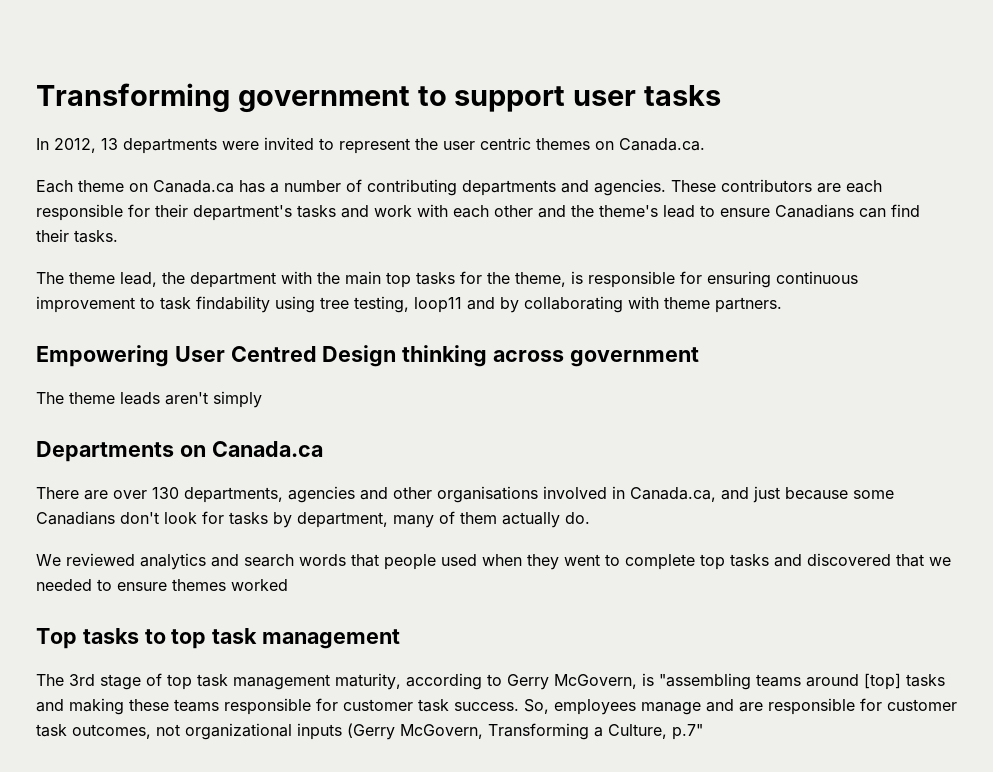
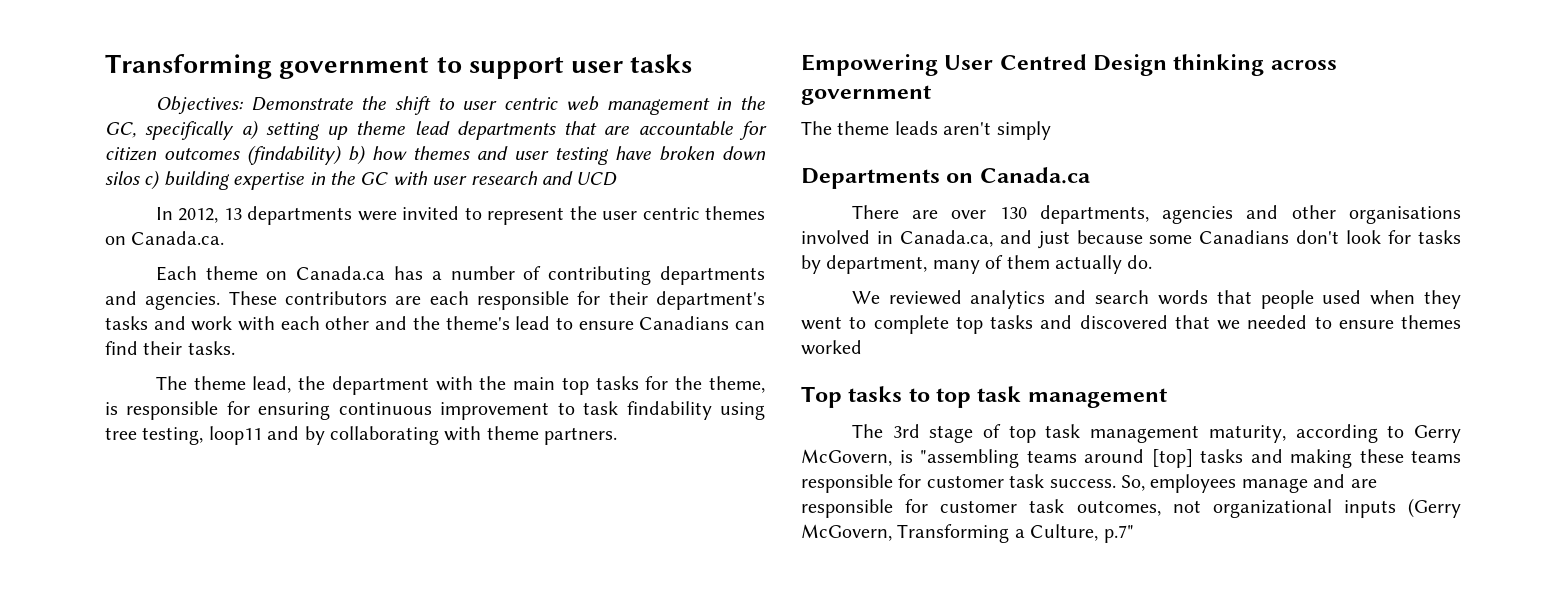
+ Objectives: Demonstrate the shift to user centric web management in the GC, specifically a) setting up theme lead departments that are accountable for citizen outcomes (findability) b) how themes and user testing have broken down silos c) building expertise in the GC with user research and UCD

